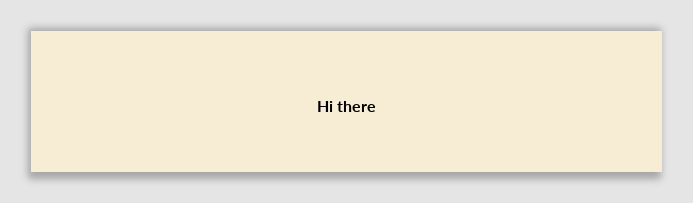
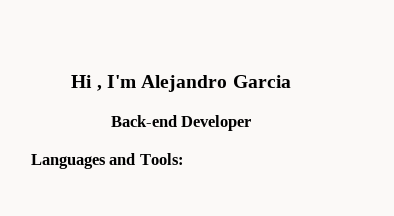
- Hi there
+ Hi , I'm Alejandro Garcia
+ Back-end Developer
+ Languages and Tools:

